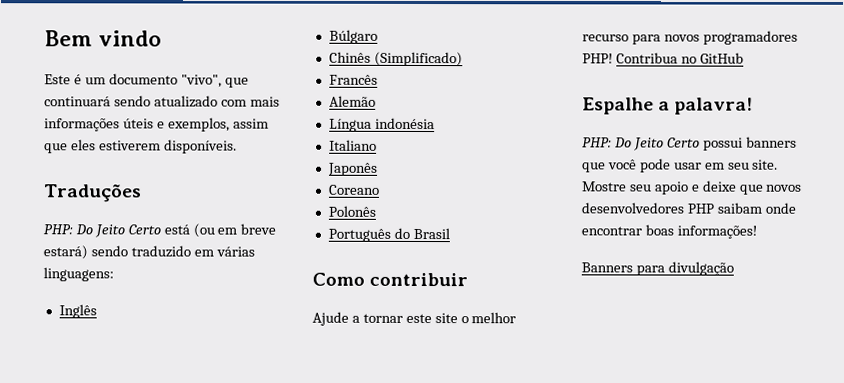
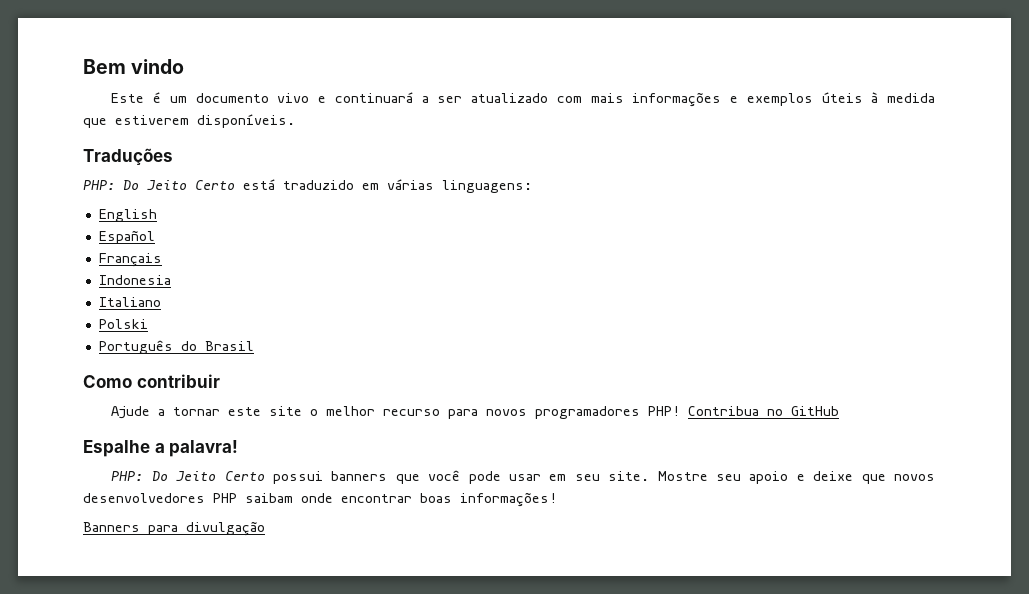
- Este é um documento "vivo", que continuará sendo atualizado com mais informações úteis e exemplos, assim que eles estiverem disponíveis.
+ Este é um documento vivo e continuará a ser atualizado com mais informações e exemplos úteis à medida que estiverem disponíveis.
- PHP: Do Jeito Certo está (ou em breve estará) sendo traduzido em várias linguagens:
+ PHP: Do Jeito Certo está traduzido em várias linguagens:
- Inglês
- Búlgaro
- Chinês (Simplificado)
- Francês
- Alemão
- Língua indonésia
+ English
+ Español
+ Français
+ Indonesia
  Italiano
- Japonês
- Coreano
- Polonês
+ Polski

